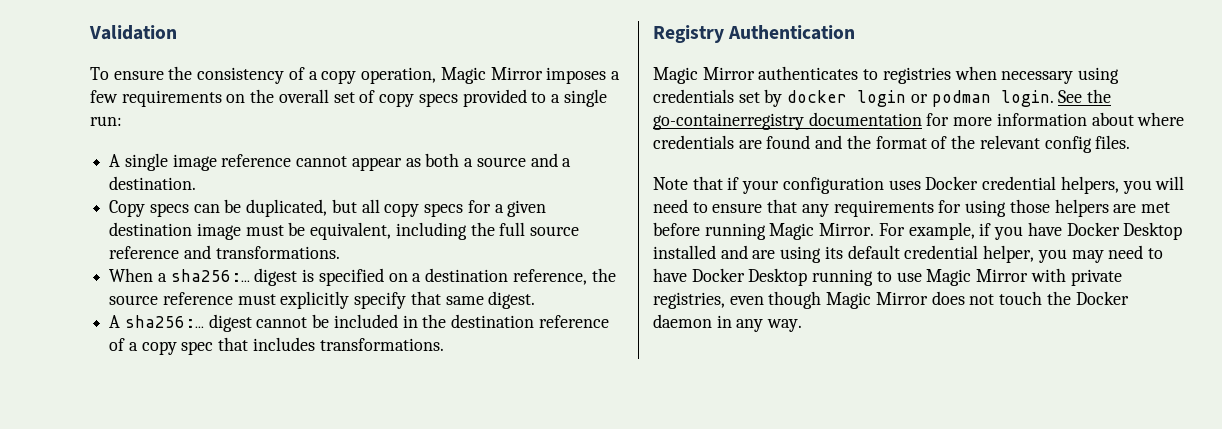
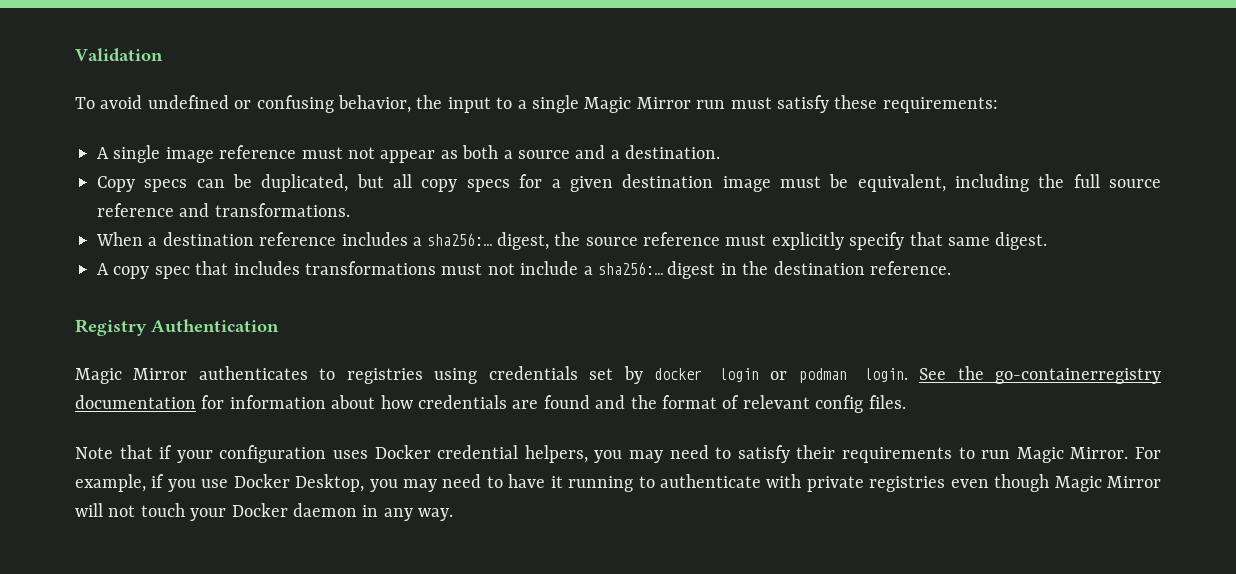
- To ensure the consistency of a copy operation, Magic Mirror imposes a few requirements on the overall set of copy specs provided to a single run:
+ To avoid undefined or confusing behavior, the input to a single Magic Mirror run must satisfy these requirements:
- A single image reference cannot appear as both a source and a destination.
+ A single image reference must not appear as both a source and a destination.
- When a sha256:… digest is specified on a destination reference, the source reference must explicitly specify that same digest.
+ When a destination reference includes a sha256:… digest, the source reference must explicitly specify that same digest.
- A sha256:… digest cannot be included in the destination reference of a copy spec that includes transformations.
+ A copy spec that includes transformations must not include a sha256:… digest in the destination reference.
- Magic Mirror authenticates to registries when necessary using credentials set by docker login or podman login.
+ Magic Mirror authenticates to registries using credentials set by docker login or podman login.
- See the go-containerregistry documentation for more information about where credentials are found and the format of the relevant config files.
+ See the go-containerregistry documentation for information about how credentials are found and the format of relevant config files.
- Note that if your configuration uses Docker credential helpers, you will need to ensure that any requirements for using those helpers are met before running Magic Mirror.
+ Note that if your configuration uses Docker credential helpers, you may need to satisfy their requirements to run Magic Mirror.
- For example, if you have Docker Desktop installed and are using its default credential helper, you may need to have Docker Desktop running to use Magic Mirror with private registries, even though Magic Mirror does not touch the Docker daemon in any way.
+ For example, if you use Docker Desktop, you may need to have it running to authenticate with private registries even though Magic Mirror will not touch your Docker daemon in any way.

